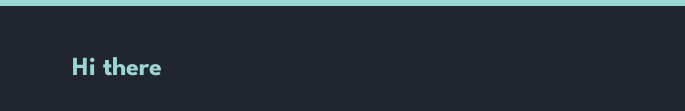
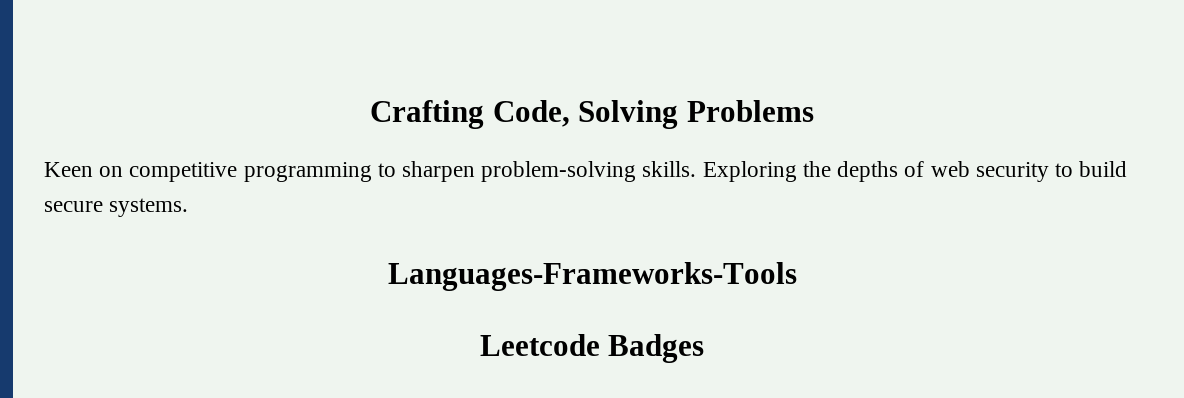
- Hi there
+ Crafting Code, Solving Problems
+ Keen on competitive programming to sharpen problem-solving skills. Exploring the depths of web security to build secure systems.
+ Languages-Frameworks-Tools
+ Leetcode Badges

